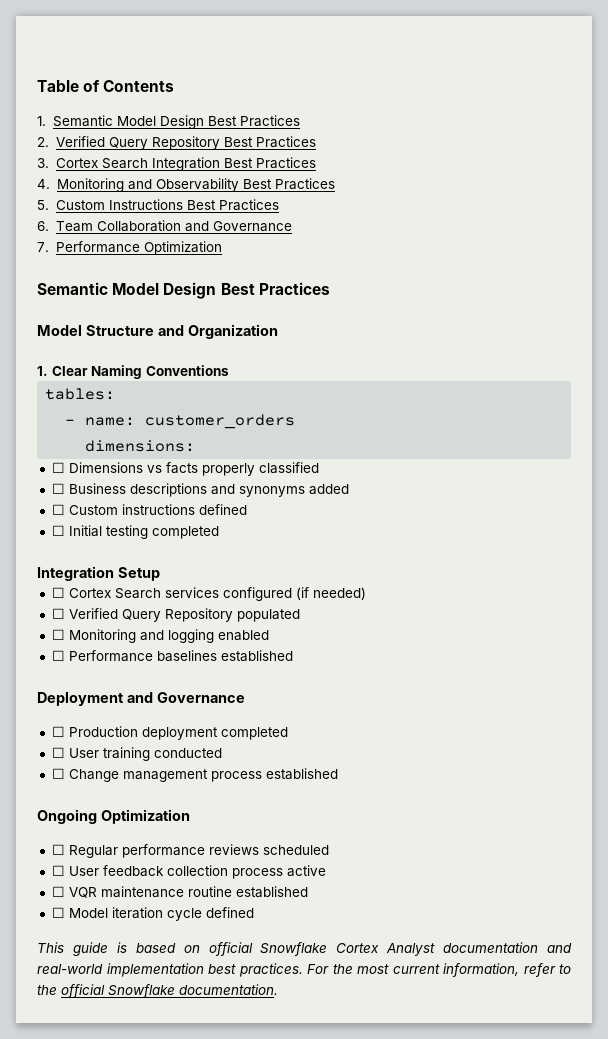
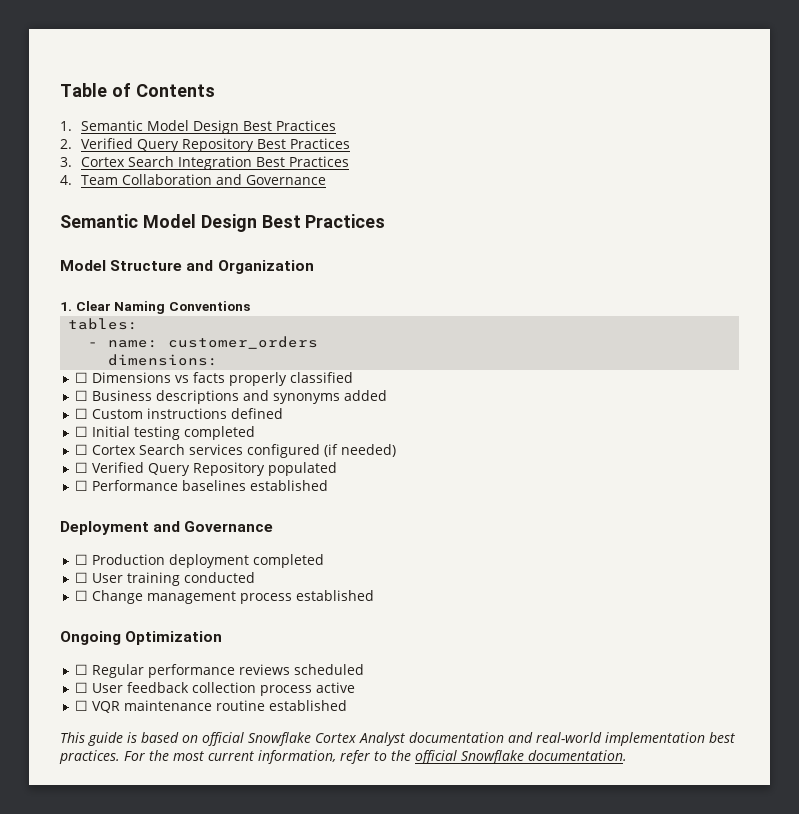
- 4. Monitoring and Observability Best Practices
- 5. Custom Instructions Best Practices
- 6. Team Collaboration and Governance
+ 4. Team Collaboration and Governance
- 7. Performance Optimization
- Integration Setup
- ☐ Monitoring and logging enabled
- ☐ Model iteration cycle defined

